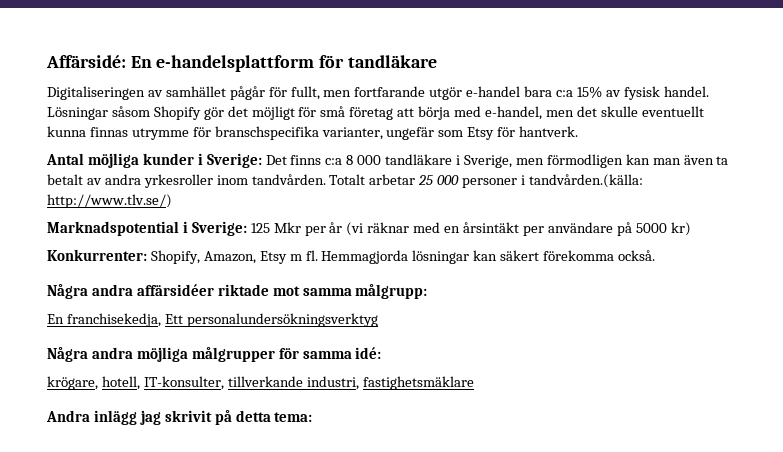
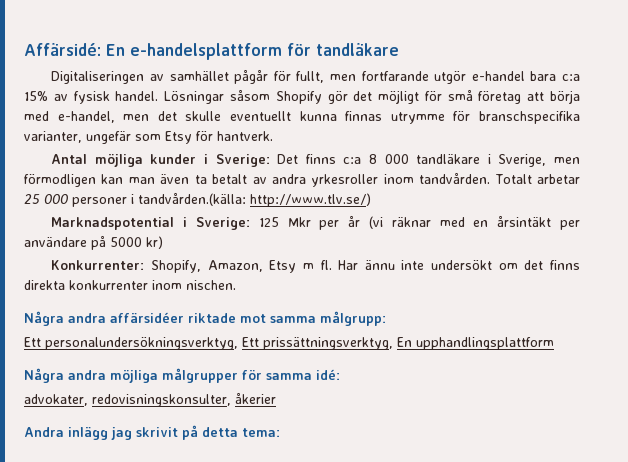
- Hemmagjorda lösningar kan säkert förekomma också.
+ Har ännu inte undersökt om det finns direkta konkurrenter inom nischen.
- En franchisekedja, Ett personalundersökningsverktyg
+ Ett personalundersökningsverktyg, Ett prissättningsverktyg, En upphandlingsplattform
- krögare, hotell, IT-konsulter, tillverkande industri, fastighetsmäklare
+ advokater, redovisningskonsulter, åkerier

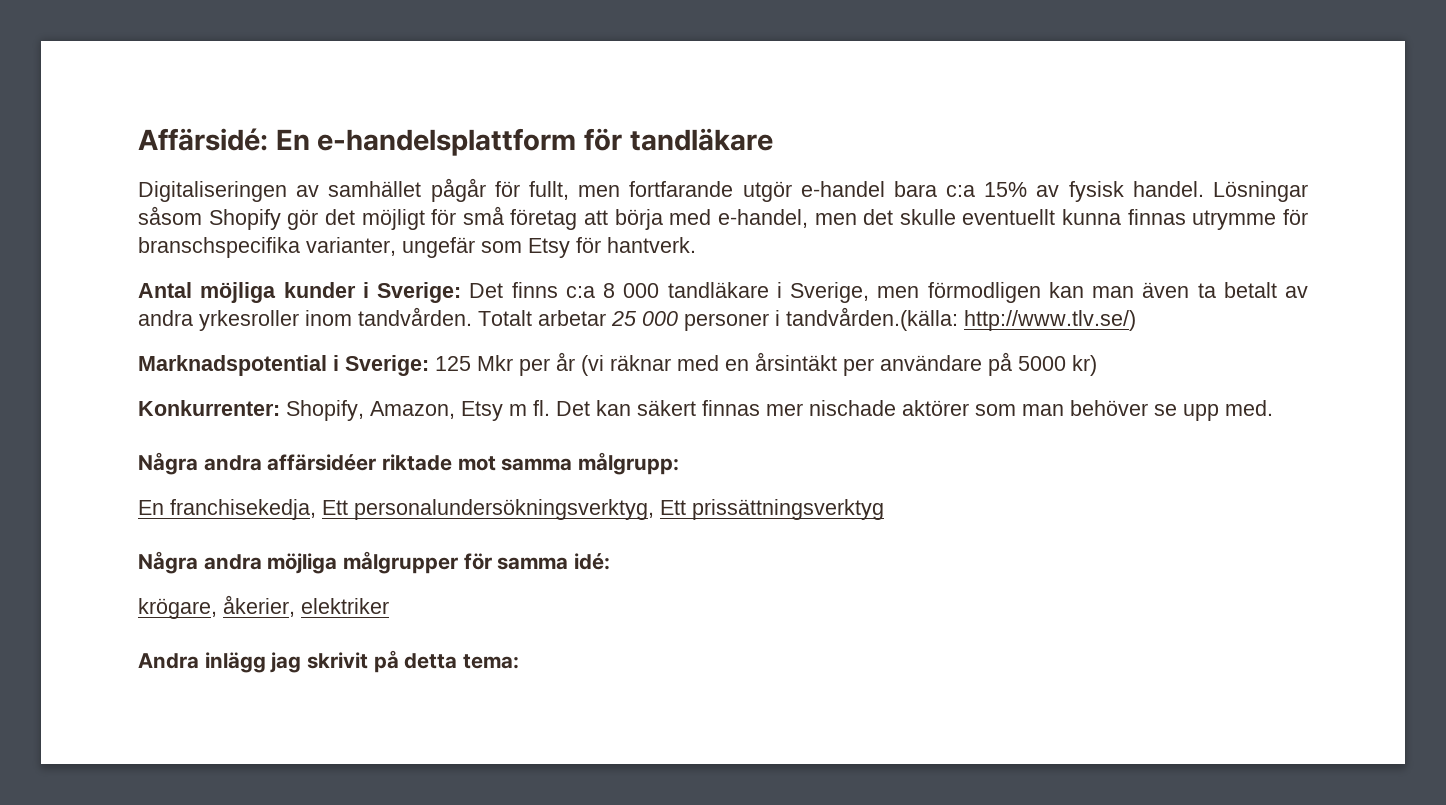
- Har ännu inte undersökt om det finns direkta konkurrenter inom nischen.
+ Det kan säkert finnas mer nischade aktörer som man behöver se upp med.
- Ett personalundersökningsverktyg, Ett prissättningsverktyg, En upphandlingsplattform
+ En franchisekedja, Ett personalundersökningsverktyg, Ett prissättningsverktyg
- advokater, redovisningskonsulter, åkerier
+ krögare, åkerier, elektriker

